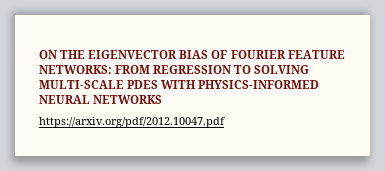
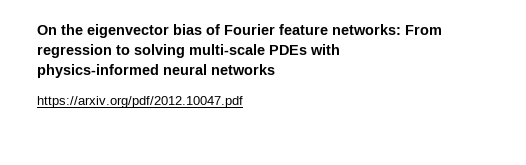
- ON THE EIGENVECTOR BIAS OF FOURIER FEATURE NETWORKS: FROM REGRESSION TO SOLVING MULTI-SCALE PDES WITH PHYSICS-INFORMED NEURAL NETWORKS
+ On the eigenvector bias of Fourier feature networks: From regression to solving multi-scale PDEs with physics-informed neural networks

